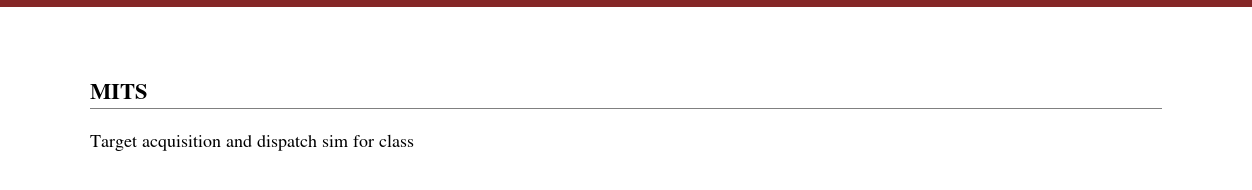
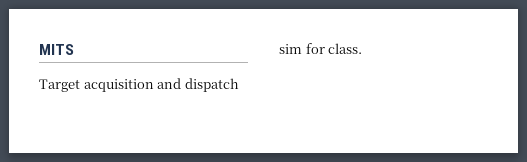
- Target acquisition and dispatch sim for class
+ Target acquisition and dispatch sim for class.

